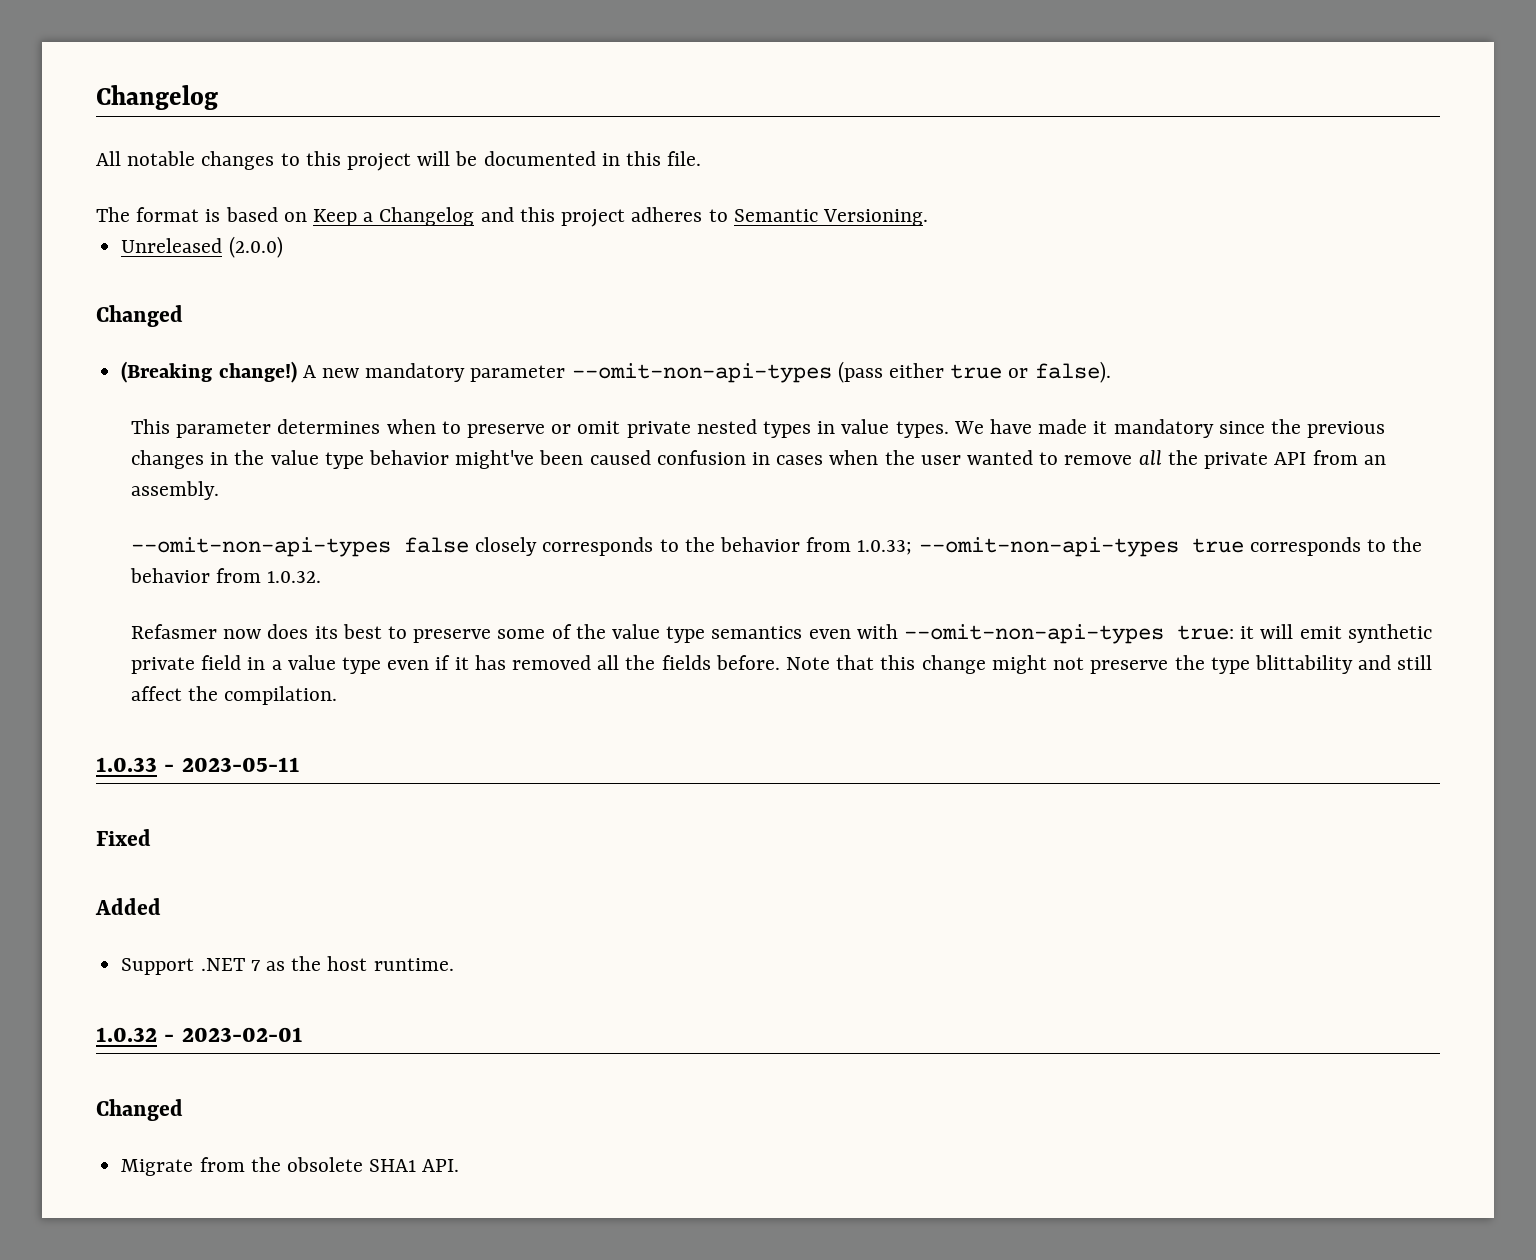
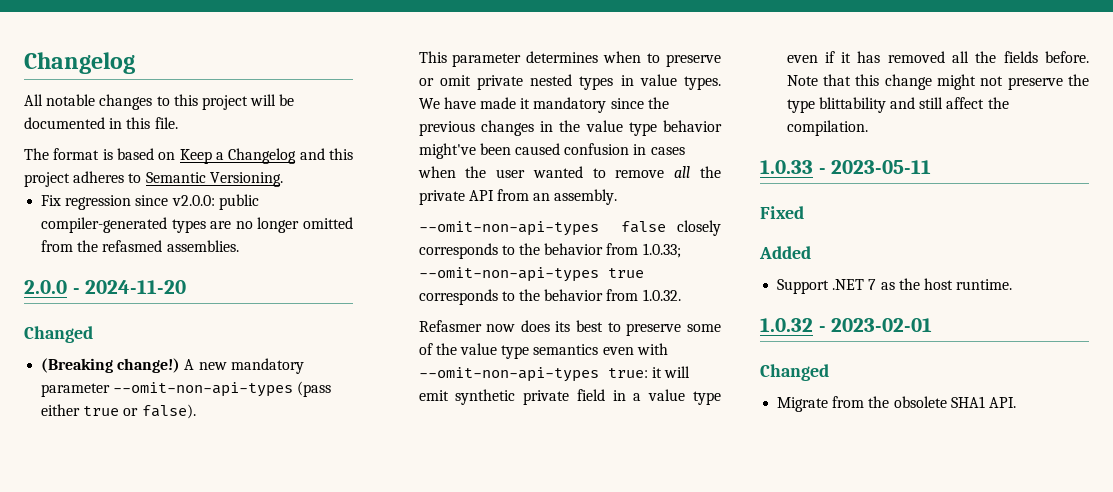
- Unreleased (2.0.0)
+ Fix regression since v2.0.0: public compiler-generated types are no longer omitted from the refasmed assemblies.
+ 2.0.0 - 2024-11-20

